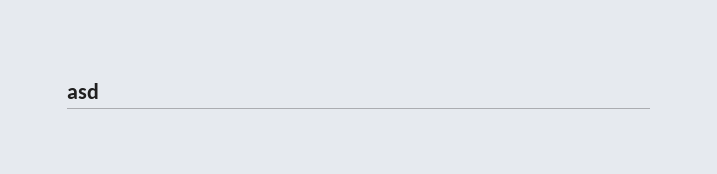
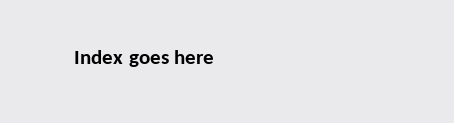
- asd
+ Index goes here

